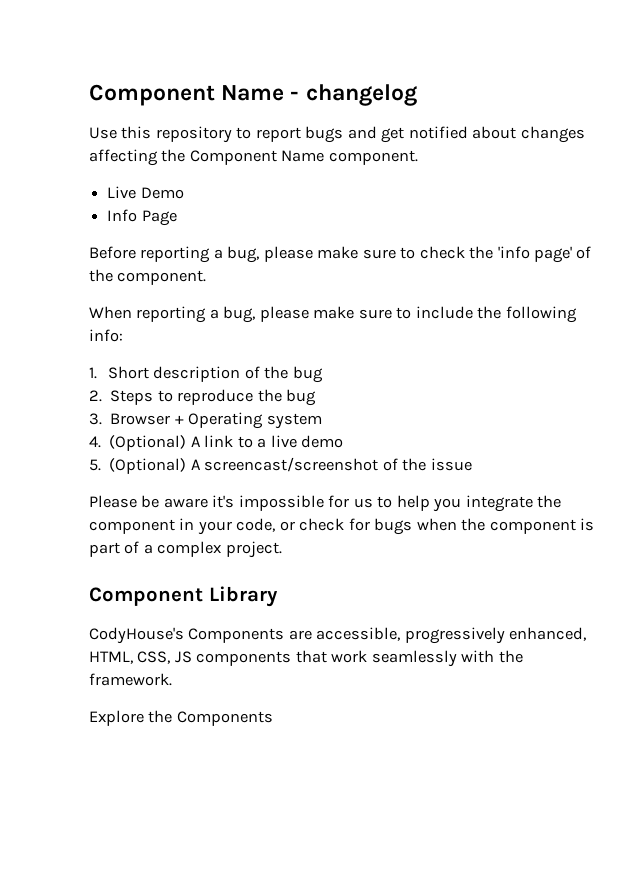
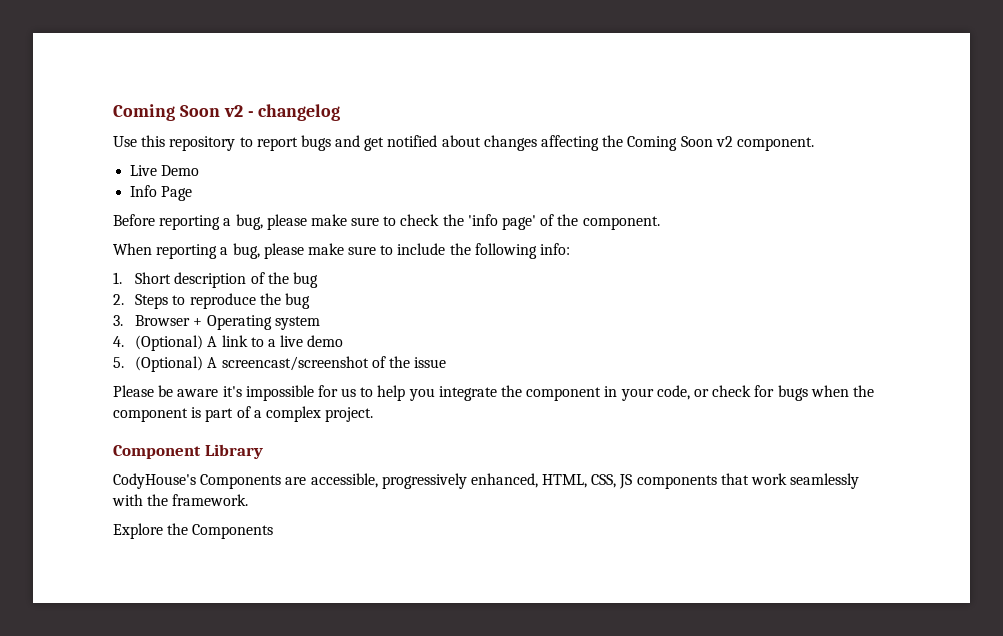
- Component Name - changelog
+ Coming Soon v2 - changelog
- Use this repository to report bugs and get notified about changes affecting the Component Name component.
+ Use this repository to report bugs and get notified about changes affecting the Coming Soon v2 component.

